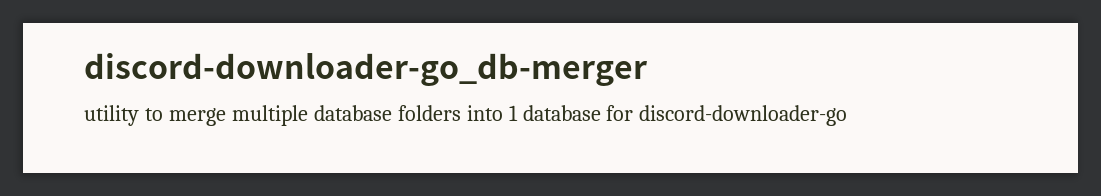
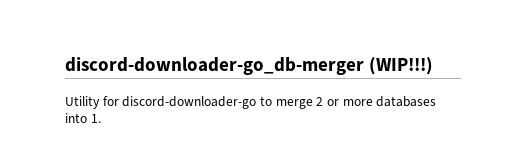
- discord-downloader-go_db-merger
- utility to merge multiple database folders into 1 database for discord-downloader-go
+ discord-downloader-go_db-merger (WIP!!!)
+ Utility for discord-downloader-go to merge 2 or more databases into 1.

